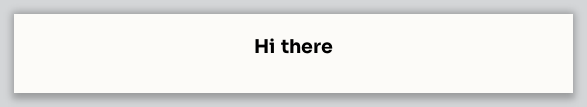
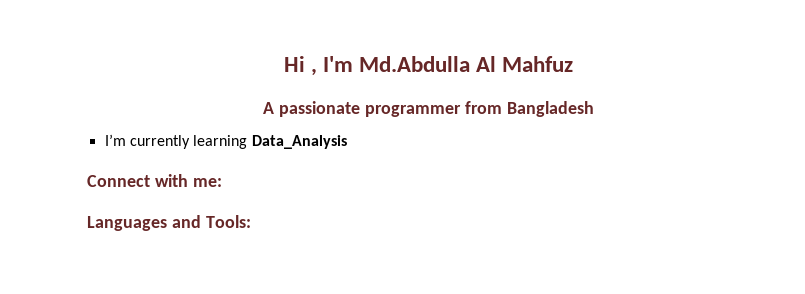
- Hi there
+ Hi , I'm Md.Abdulla Al Mahfuz
+ A passionate programmer from Bangladesh
+ I’m currently learning Data_Analysis
+ Connect with me:
+ Languages and Tools:

